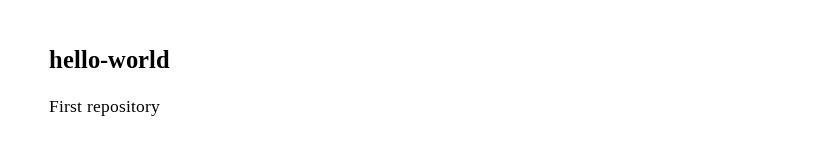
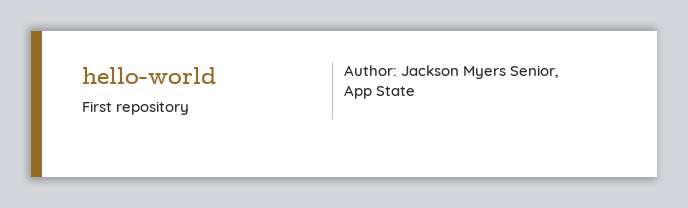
+ Author: Jackson Myers Senior, App State

